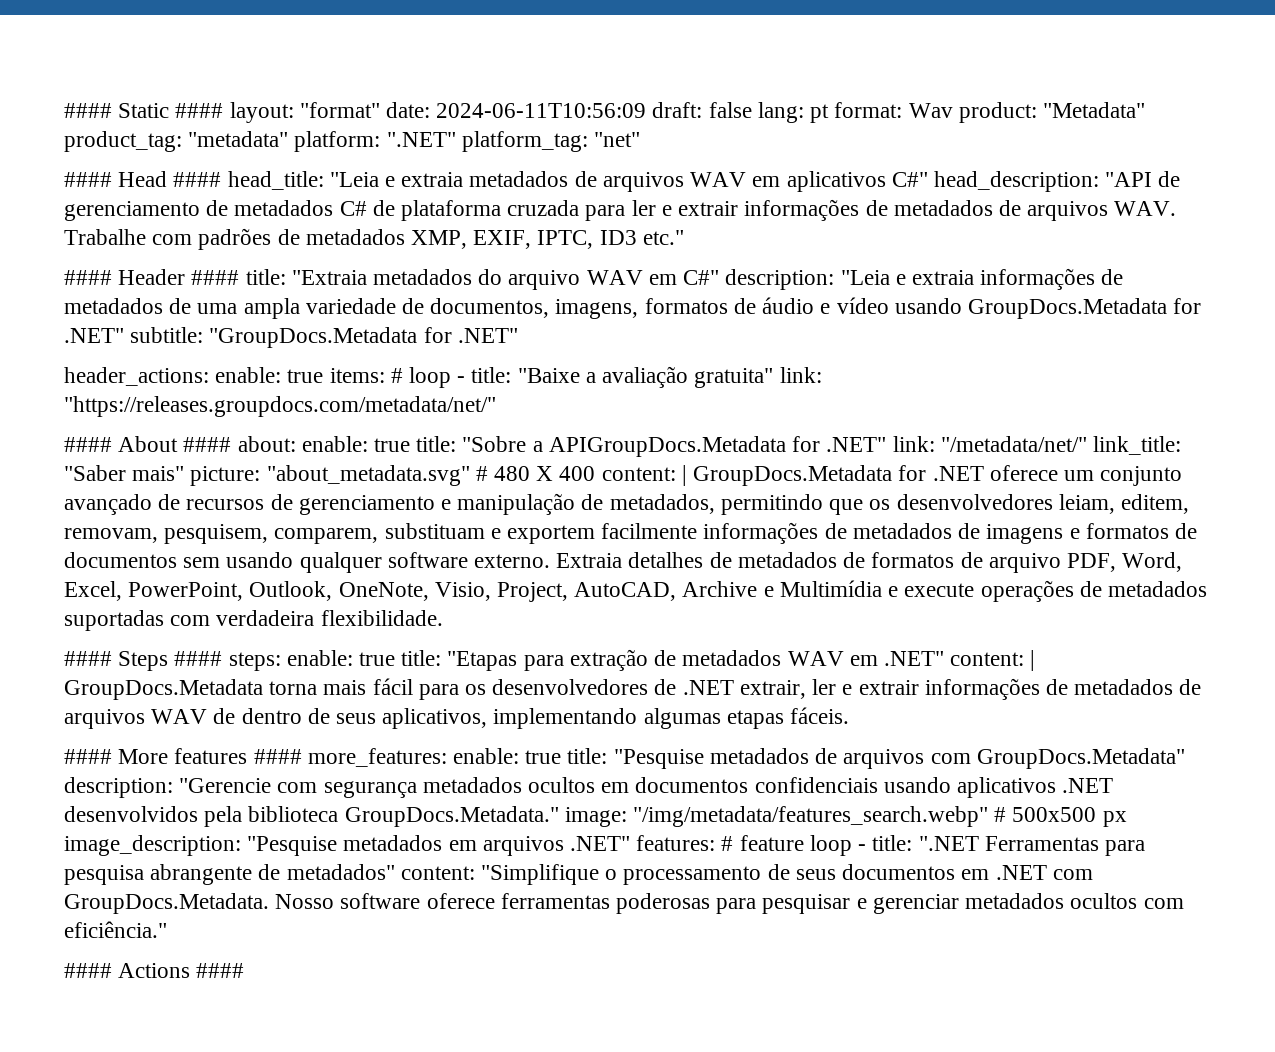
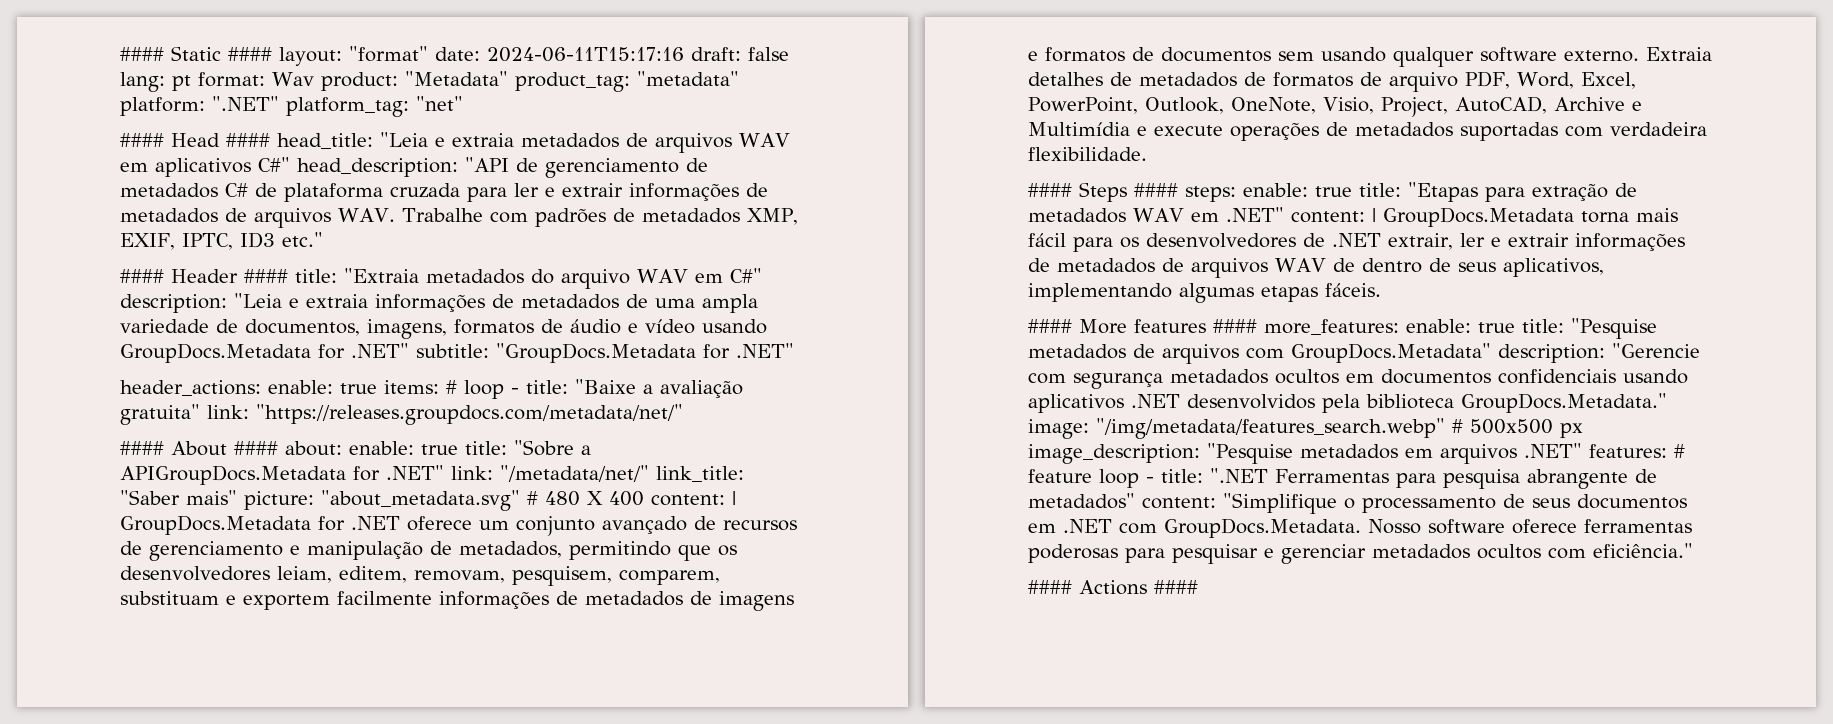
- #### Static #### layout: "format" date: 2024-06-11T10:56:09 draft: false lang: pt format: Wav product: "Metadata" product_tag: "metadata" platform: ".NET" platform_tag: "net"
+ #### Static #### layout: "format" date: 2024-06-11T15:17:16 draft: false lang: pt format: Wav product: "Metadata" product_tag: "metadata" platform: ".NET" platform_tag: "net"

